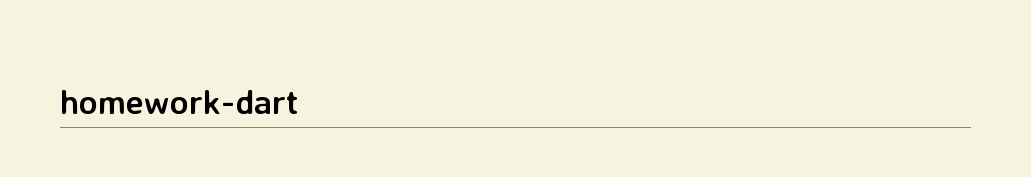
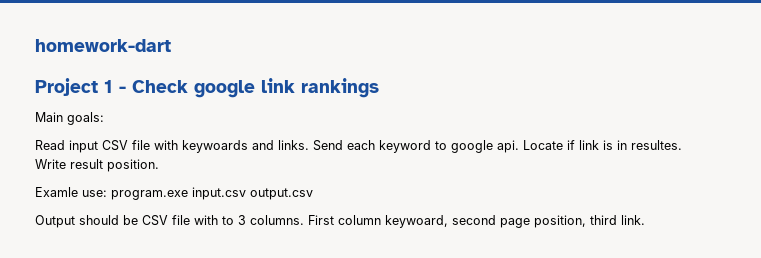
+ Project 1 - Check google link rankings
+ Main goals:
+ Read input CSV file with keywoards and links. Send each keyword to google api. Locate if link is in resultes. Write result position.
+ Examle use: program.exe input.csv output.csv
+ Output should be CSV file with to 3 columns. First column keywoard, second page position, third link.

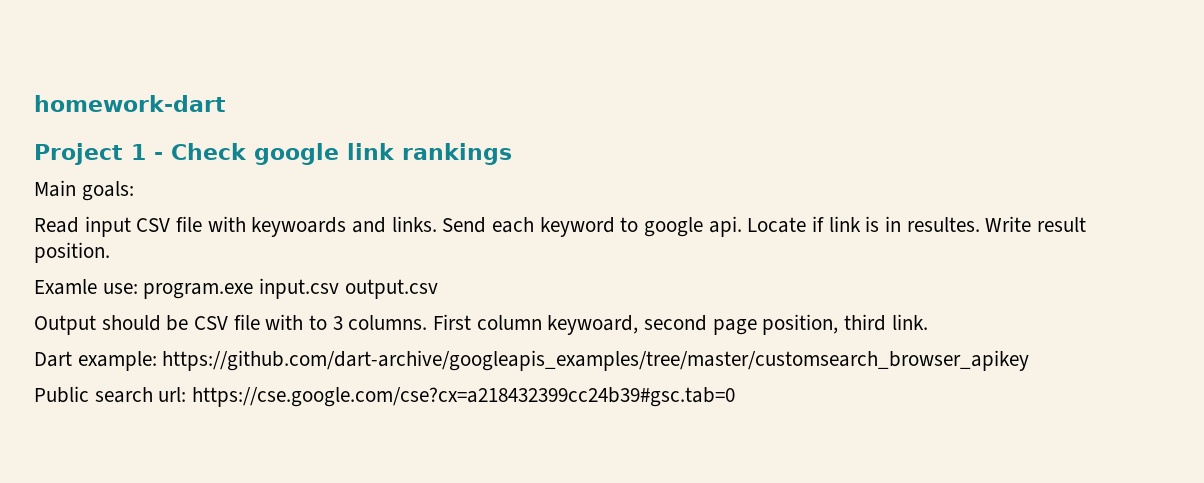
+ Dart example: https://github.com/dart-archive/googleapis_examples/tree/master/customsearch_browser_apikey
+ Public search url: https://cse.google.com/cse?cx=a218432399cc24b39#gsc.tab=0

